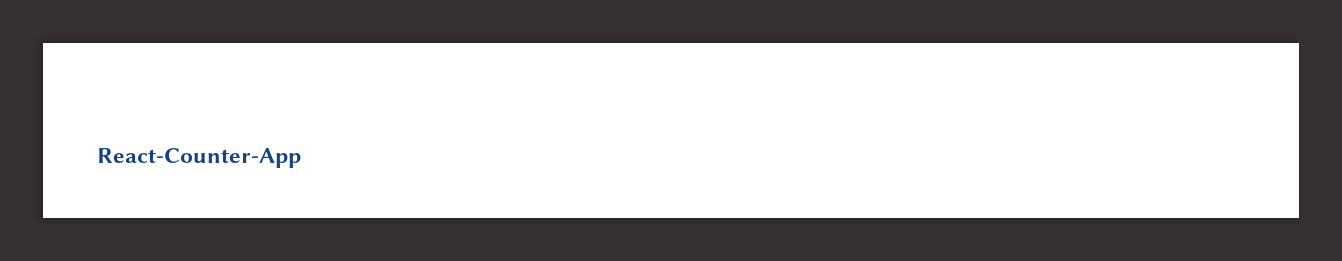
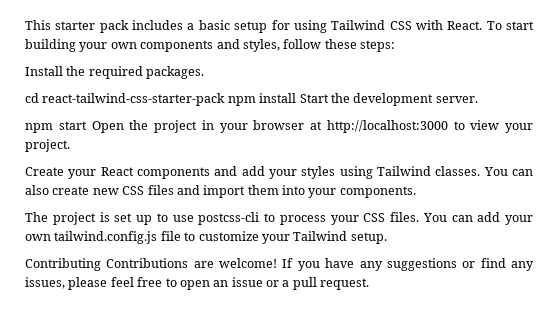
- React-Counter-App
+ This starter pack includes a basic setup for using Tailwind CSS with React. To start building your own components and styles, follow these steps:
+ Install the required packages.
+ cd react-tailwind-css-starter-pack npm install Start the development server.
+ npm start Open the project in your browser at http://localhost:3000 to view your project.
+ Create your React components and add your styles using Tailwind classes. You can also create new CSS files and import them into your components.
+ The project is set up to use postcss-cli to process your CSS files. You can add your own tailwind.config.js file to customize your Tailwind setup.
+ Contributing Contributions are welcome! If you have any suggestions or find any issues, please feel free to open an issue or a pull request.

